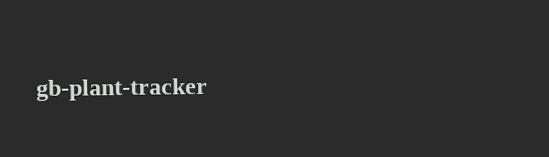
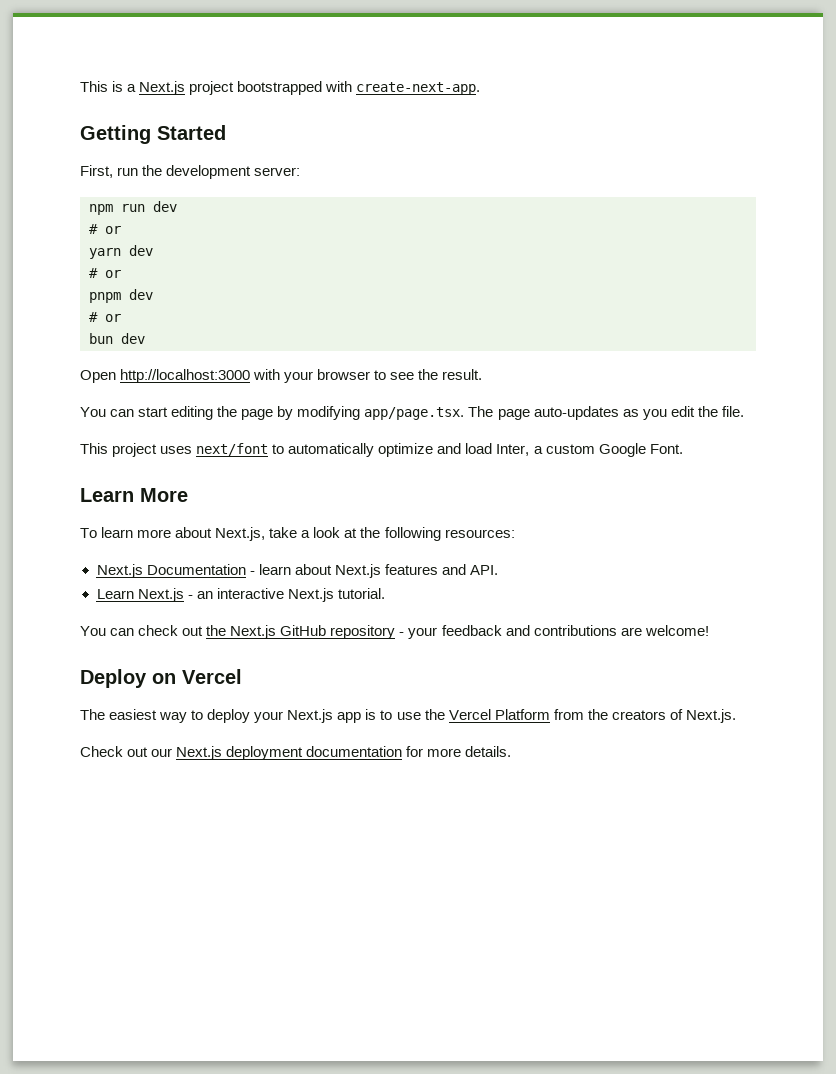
- gb-plant-tracker
+ This is a Next.js project bootstrapped with create-next-app.
+ Getting Started
+ First, run the development server:
+ npm run dev
+ # or
+ yarn dev
+ # or
+ pnpm dev
+ # or
+ bun dev
+ Open http://localhost:3000 with your browser to see the result.
+ You can start editing the page by modifying app/page.tsx. The page auto-updates as you edit the file.
+ This project uses next/font to automatically optimize and load Inter, a custom Google Font.
+ Learn More
+ To learn more about Next.js, take a look at the following resources:
+ Next.js Documentation - learn about Next.js features and API.
+ Learn Next.js - an interactive Next.js tutorial.
+ You can check out the Next.js GitHub repository - your feedback and contributions are welcome!
+ Deploy on Vercel
+ The easiest way to deploy your Next.js app is to use the Vercel Platform from the creators of Next.js.
+ Check out our Next.js deployment documentation for more details.

